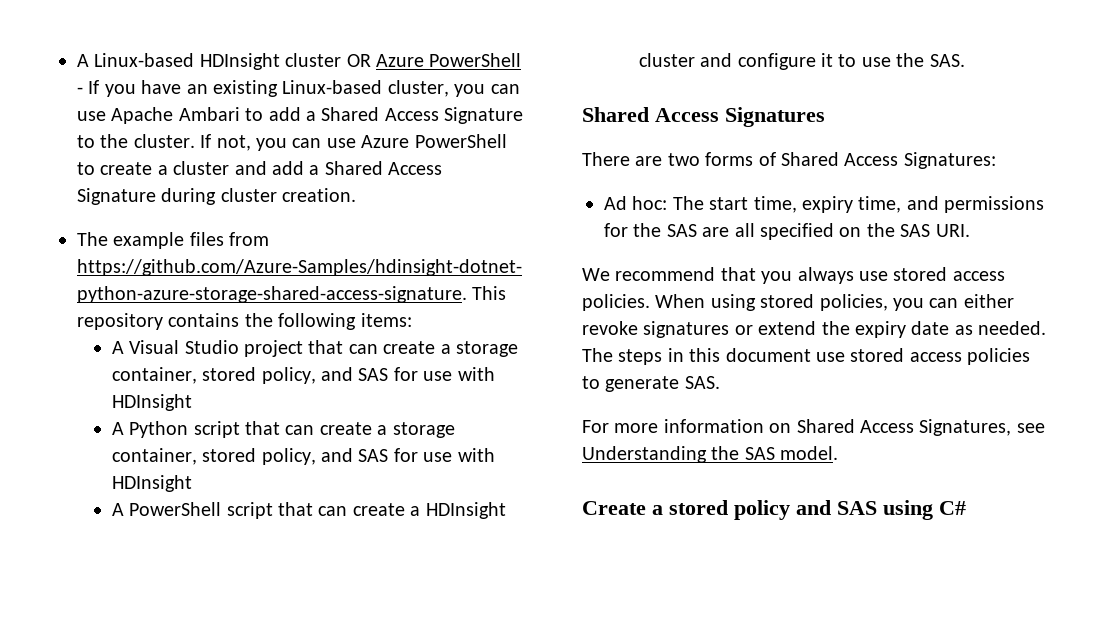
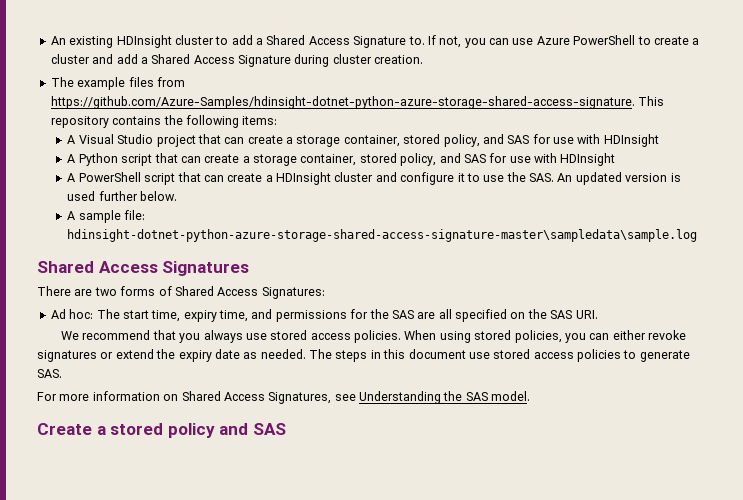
- A Linux-based HDInsight cluster OR Azure PowerShell - If you have an existing Linux-based cluster, you can use Apache Ambari to add a Shared Access Signature to the cluster.
+ An existing HDInsight cluster to add a Shared Access Signature to.
- A PowerShell script that can create a HDInsight cluster and configure it to use the SAS.
+ A PowerShell script that can create a HDInsight cluster and configure it to use the SAS. An updated version is used further below.
+ A sample file: hdinsight-dotnet-python-azure-storage-shared-access-signature-master\sampledata\sample.log
- Create a stored policy and SAS using C#
+ Create a stored policy and SAS

